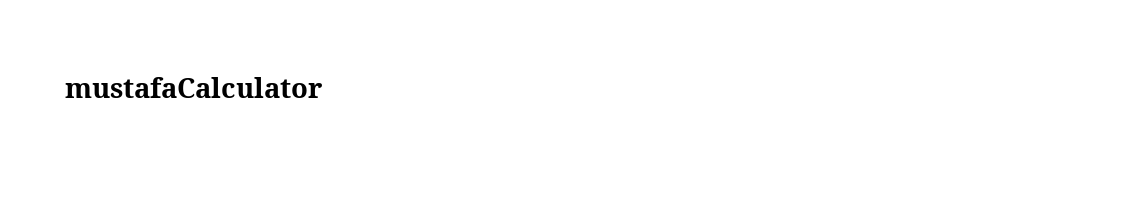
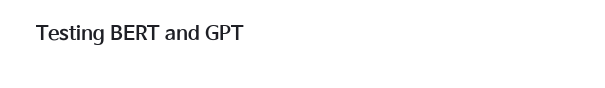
- mustafaCalculator
+ Testing BERT and GPT

